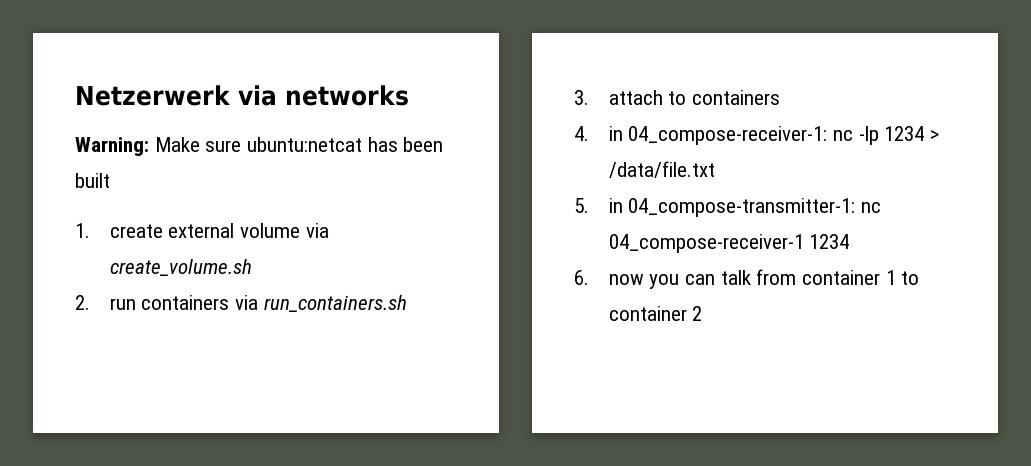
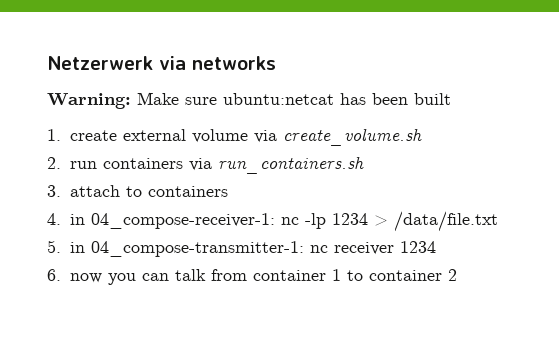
- 5. in 04_compose-transmitter-1: nc 04_compose-receiver-1 1234
+ 5. in 04_compose-transmitter-1: nc receiver 1234

